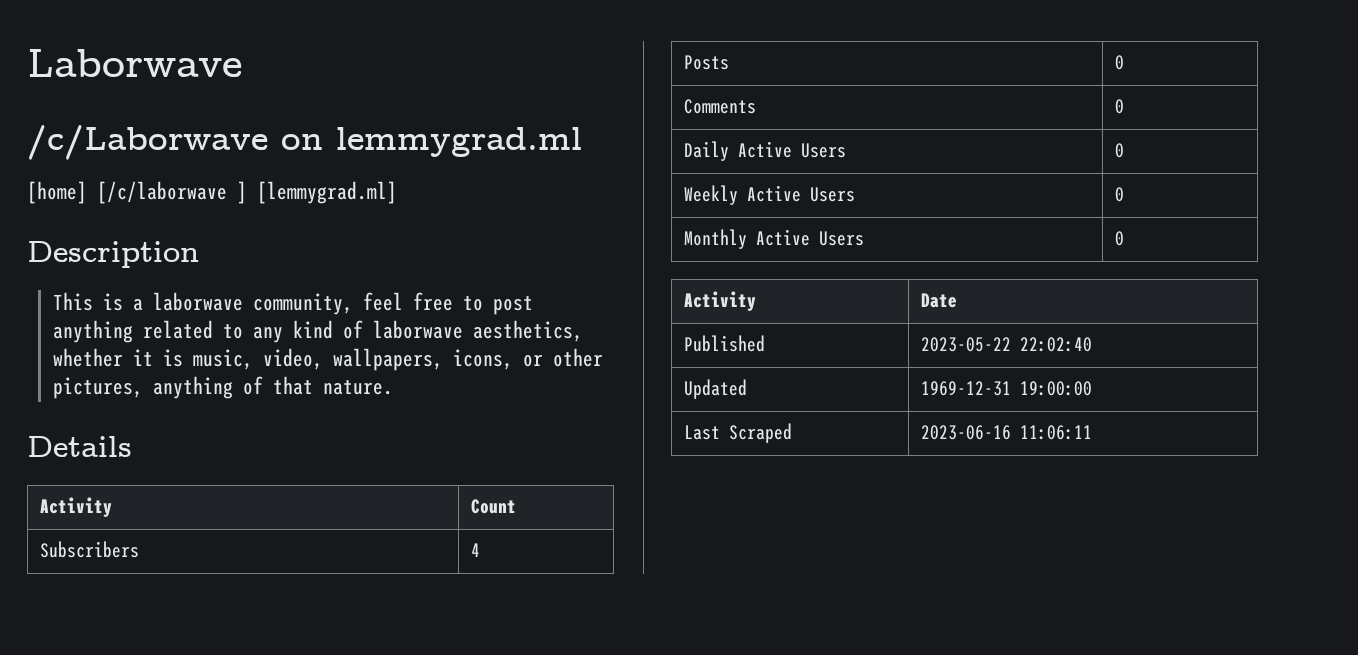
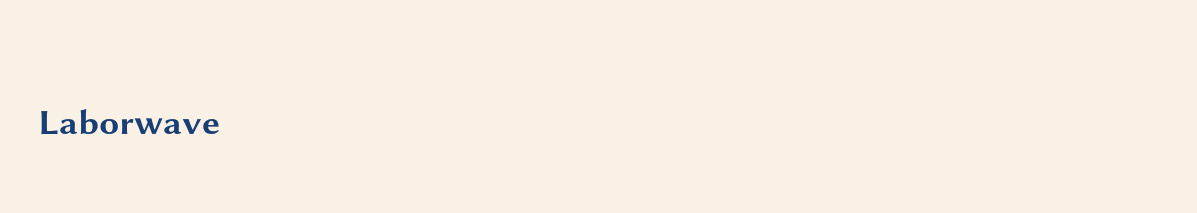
- /c/Laborwave on lemmygrad.ml
- [home] [/c/laborwave ] [lemmygrad.ml]
- Description
- This is a laborwave community, feel free to post anything related to any kind of laborwave aesthetics, whether it is music, video, wallpapers, icons, or other pictures, anything of that nature.
- Details
- Activity | Count
- Subscribers | 4
- Posts | 0
- Comments | 0
- Daily Active Users | 0
- Weekly Active Users | 0
- Monthly Active Users | 0
- Activity | Date
- Published | 2023-05-22 22:02:40
- Updated | 1969-12-31 19:00:00
- Last Scraped | 2023-06-16 11:06:11

